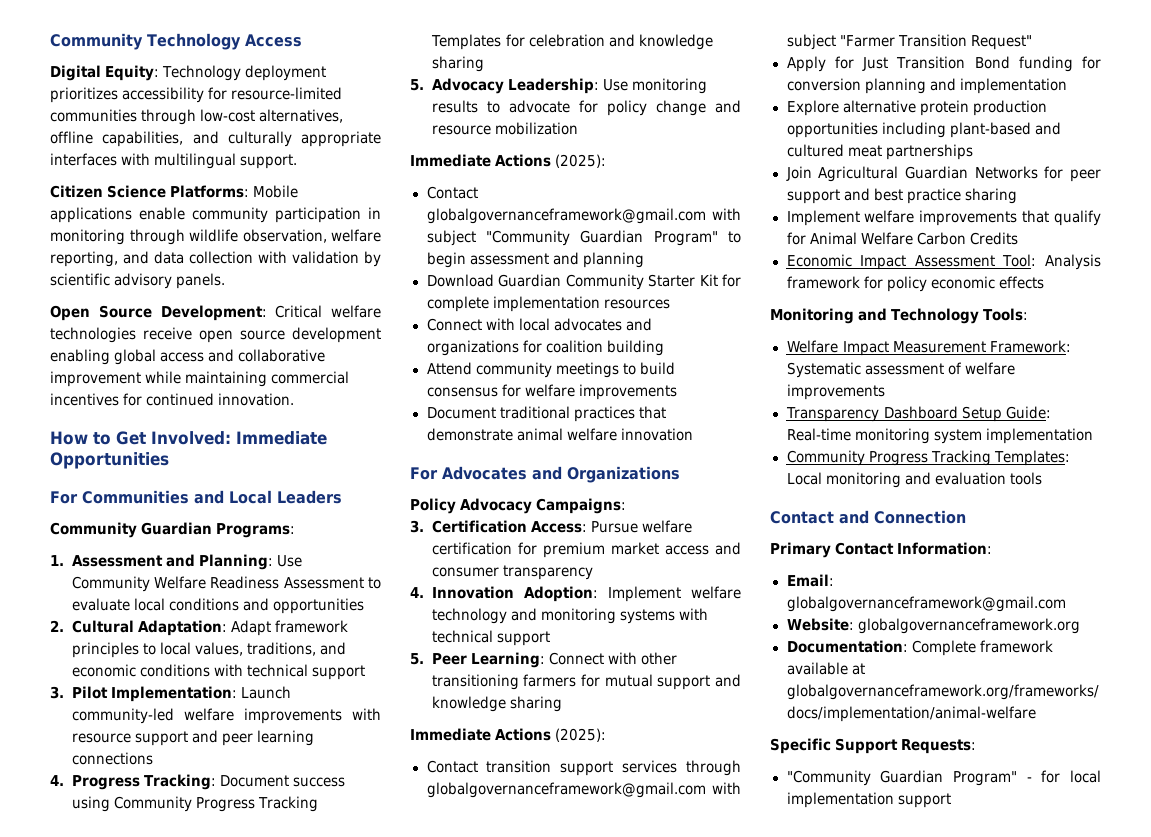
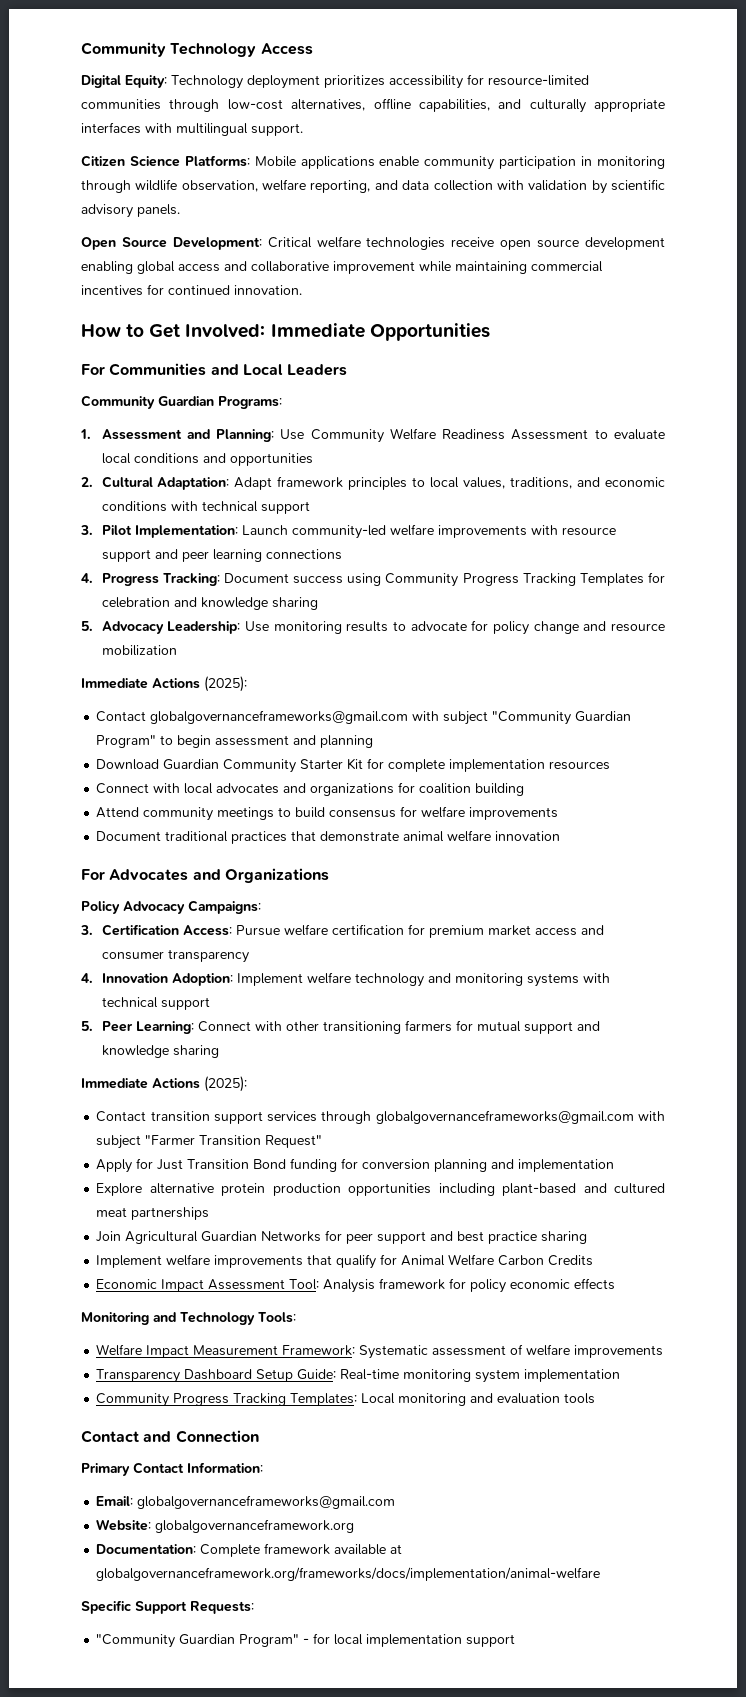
- Contact globalgovernanceframework@gmail.com with subject "Community Guardian Program" to begin assessment and planning
+ Contact globalgovernanceframeworks@gmail.com with subject "Community Guardian Program" to begin assessment and planning
- Contact transition support services through globalgovernanceframework@gmail.com with subject "Farmer Transition Request"
+ Contact transition support services through globalgovernanceframeworks@gmail.com with subject "Farmer Transition Request"
- Email: globalgovernanceframework@gmail.com
+ Email: globalgovernanceframeworks@gmail.com

